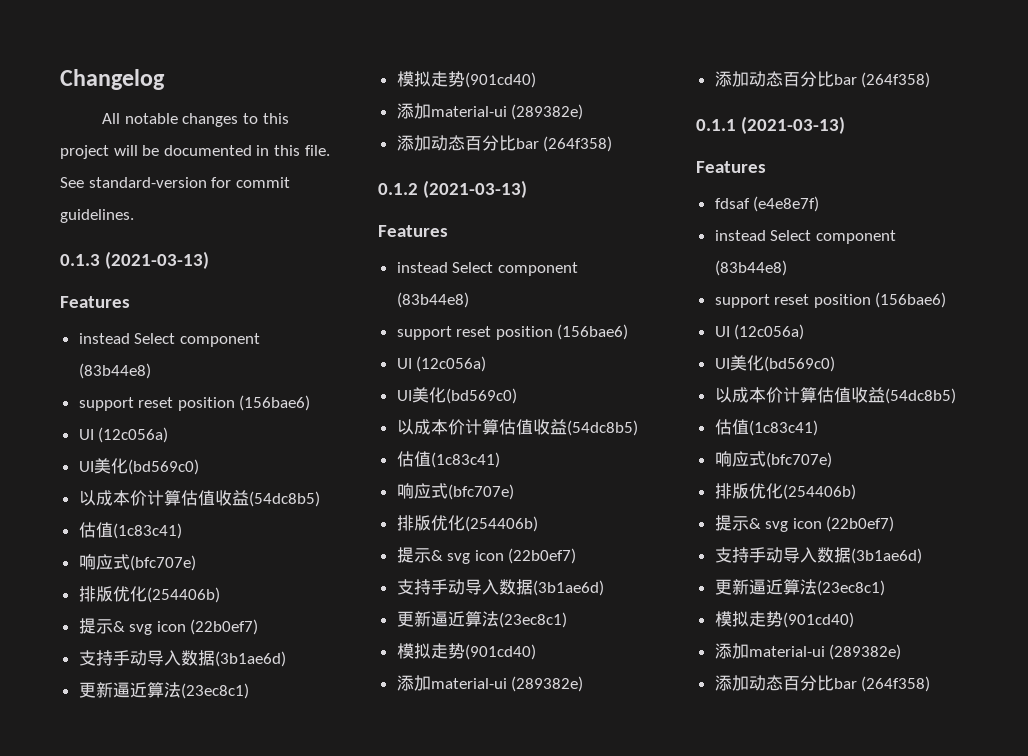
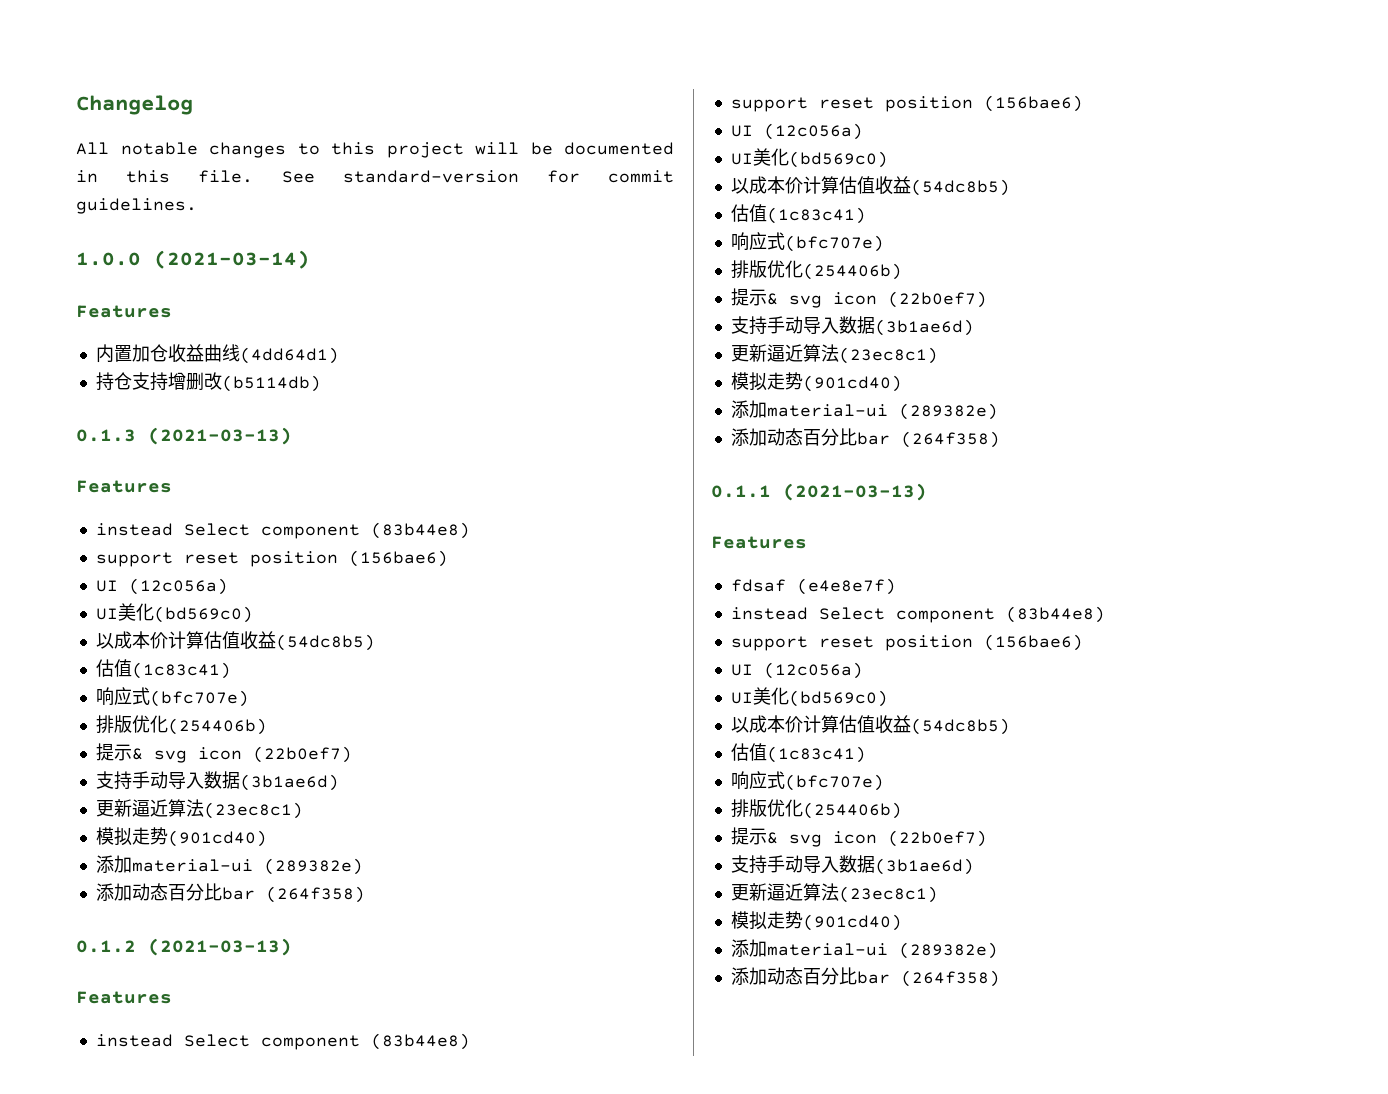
+ 1.0.0 (2021-03-14)
+ Features
+ 内置加仓收益曲线(4dd64d1)
+ 持仓支持增删改(b5114db)

